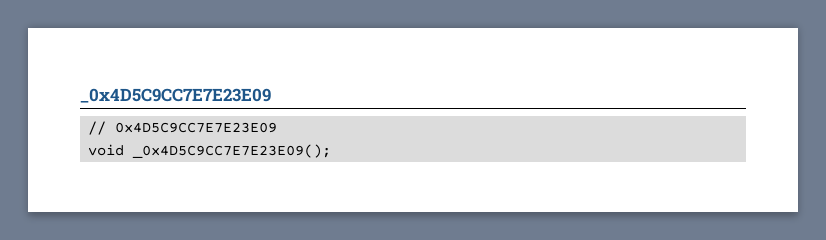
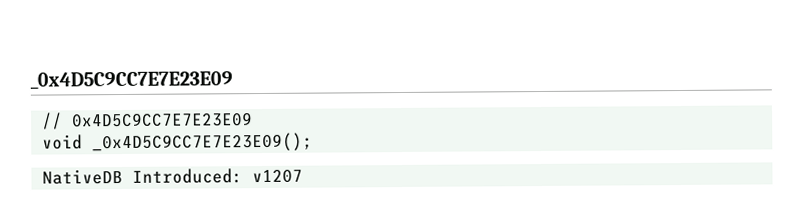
+ NativeDB Introduced: v1207

